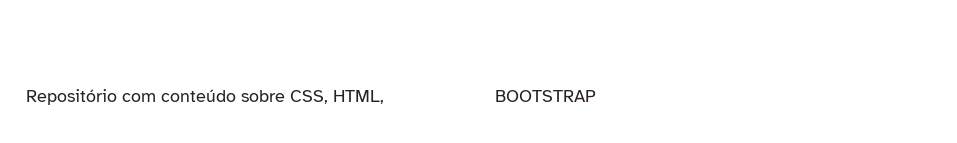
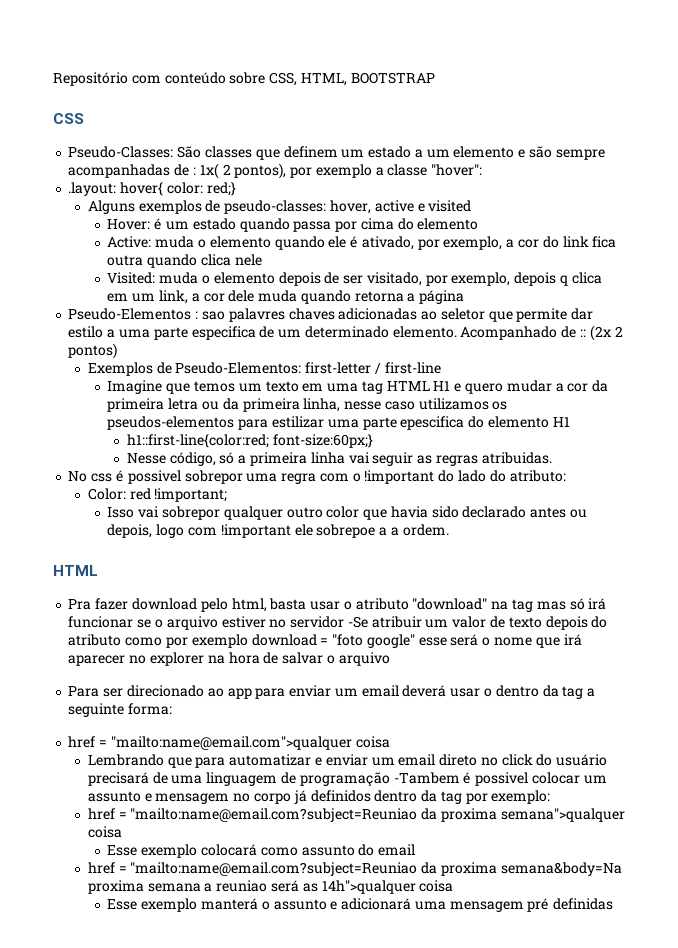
+ CSS
+ Pseudo-Classes: São classes que definem um estado a um elemento e são sempre acompanhadas de : 1x( 2 pontos), por exemplo a classe "hover":
+ .layout: hover{ color: red;}
+ Alguns exemplos de pseudo-classes: hover, active e visited
+ Hover: é um estado quando passa por cima do elemento
+ Active: muda o elemento quando ele é ativado, por exemplo, a cor do link fica outra quando clica nele
+ Visited: muda o elemento depois de ser visitado, por exemplo, depois q clica em um link, a cor dele muda quando retorna a página
+ Pseudo-Elementos : sao palavres chaves adicionadas ao seletor que permite dar estilo a uma parte especifica de um determinado elemento. Acompanhado de :: (2x 2 pontos)
+ Exemplos de Pseudo-Elementos: first-letter / first-line
+ Imagine que temos um texto em uma tag HTML H1 e quero mudar a cor da primeira letra ou da primeira linha, nesse caso utilizamos os pseudos-elementos para estilizar uma parte epescifica do elemento H1
+ h1::first-line{color:red; font-size:60px;}
+ Nesse código, só a primeira linha vai seguir as regras atribuidas.
+ No css é possivel sobrepor uma regra com o !important do lado do atributo:
+ Color: red !important;
+ Isso vai sobrepor qualquer outro color que havia sido declarado antes ou depois, logo com !important ele sobrepoe a a ordem.
+ HTML
+ Pra fazer download pelo html, basta usar o atributo "download" na tag mas só irá funcionar se o arquivo estiver no servidor -Se atribuir um valor de texto depois do atributo como por exemplo download = "foto google" esse será o nome que irá aparecer no explorer na hora de salvar o arquivo
+ Para ser direcionado ao app para enviar um email deverá usar o dentro da tag a seguinte forma:
+ href = "mailto:name@email.com">qualquer coisa
+ Lembrando que para automatizar e enviar um email direto no click do usuário precisará de uma linguagem de programação -Tambem é possivel colocar um assunto e mensagem no corpo já definidos dentro da tag por exemplo:
+ href = "mailto:name@email.com?subject=Reuniao da proxima semana">qualquer coisa
+ Esse exemplo colocará como assunto do email
+ href = "mailto:name@email.com?subject=Reuniao da proxima semana&body=Na proxima semana a reuniao será as 14h">qualquer coisa
+ Esse exemplo manterá o assunto e adicionará uma mensagem pré definidas

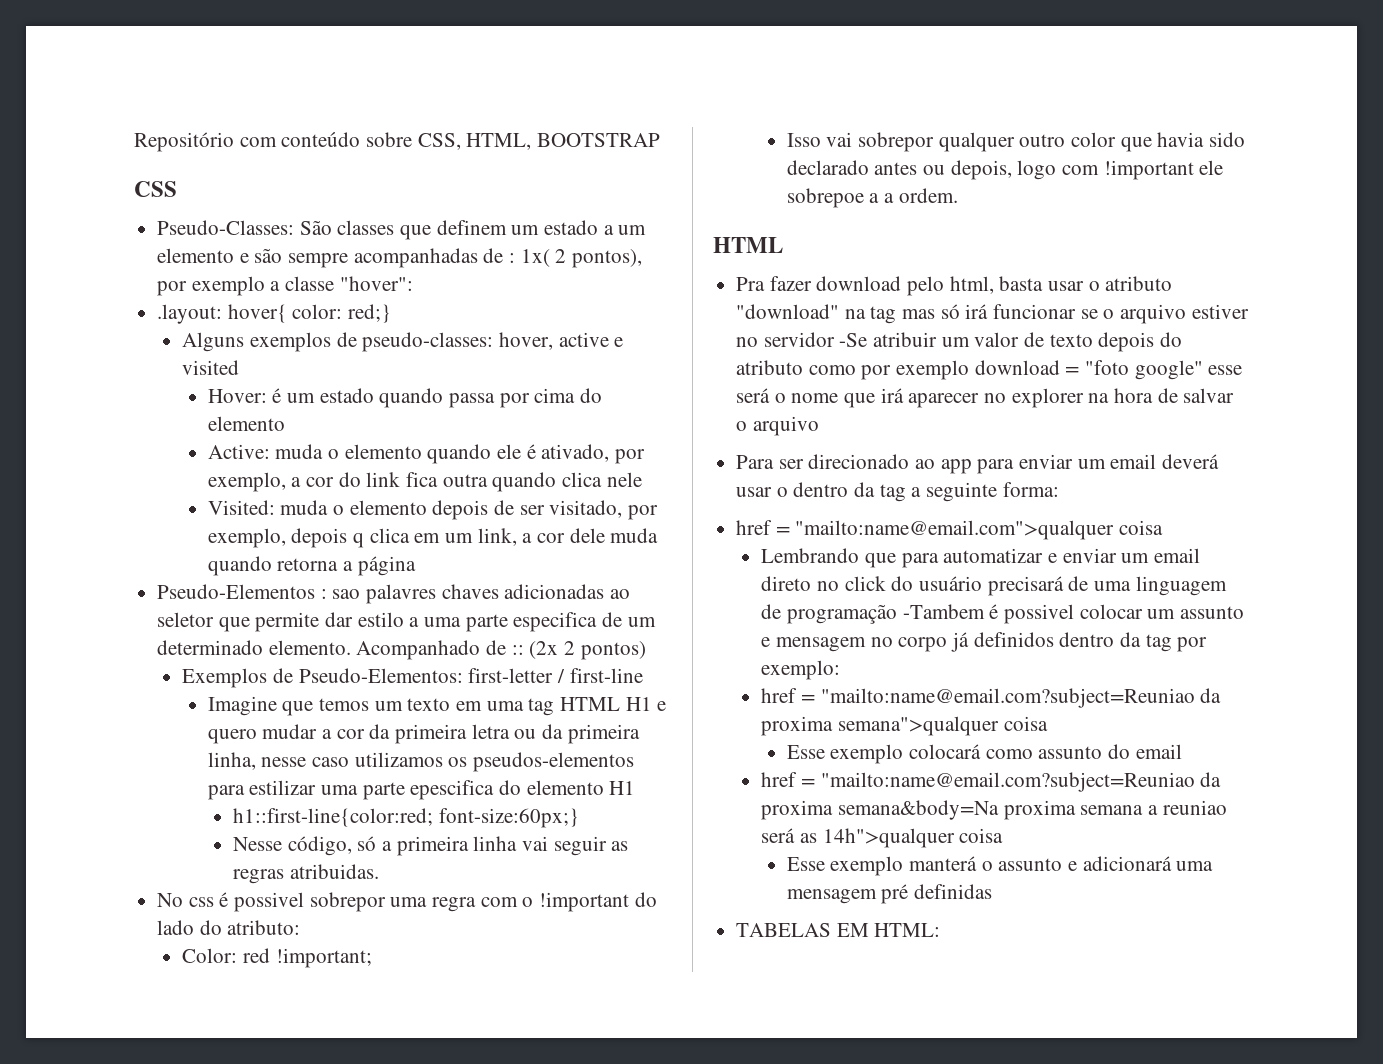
+ TABELAS EM HTML:

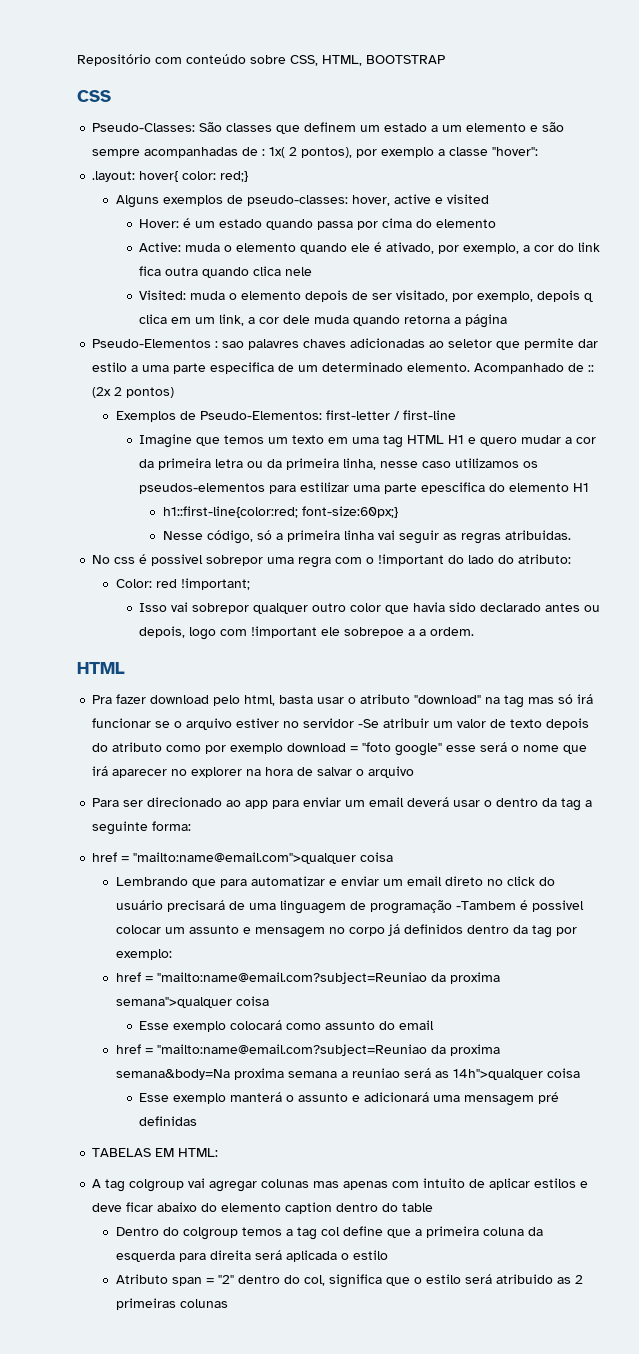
+ A tag colgroup vai agregar colunas mas apenas com intuito de aplicar estilos e deve ficar abaixo do elemento caption dentro do table
+ Dentro do colgroup temos a tag col define que a primeira coluna da esquerda para direita será aplicada o estilo
+ Atributo span = "2" dentro do col, significa que o estilo será atribuido as 2 primeiras colunas

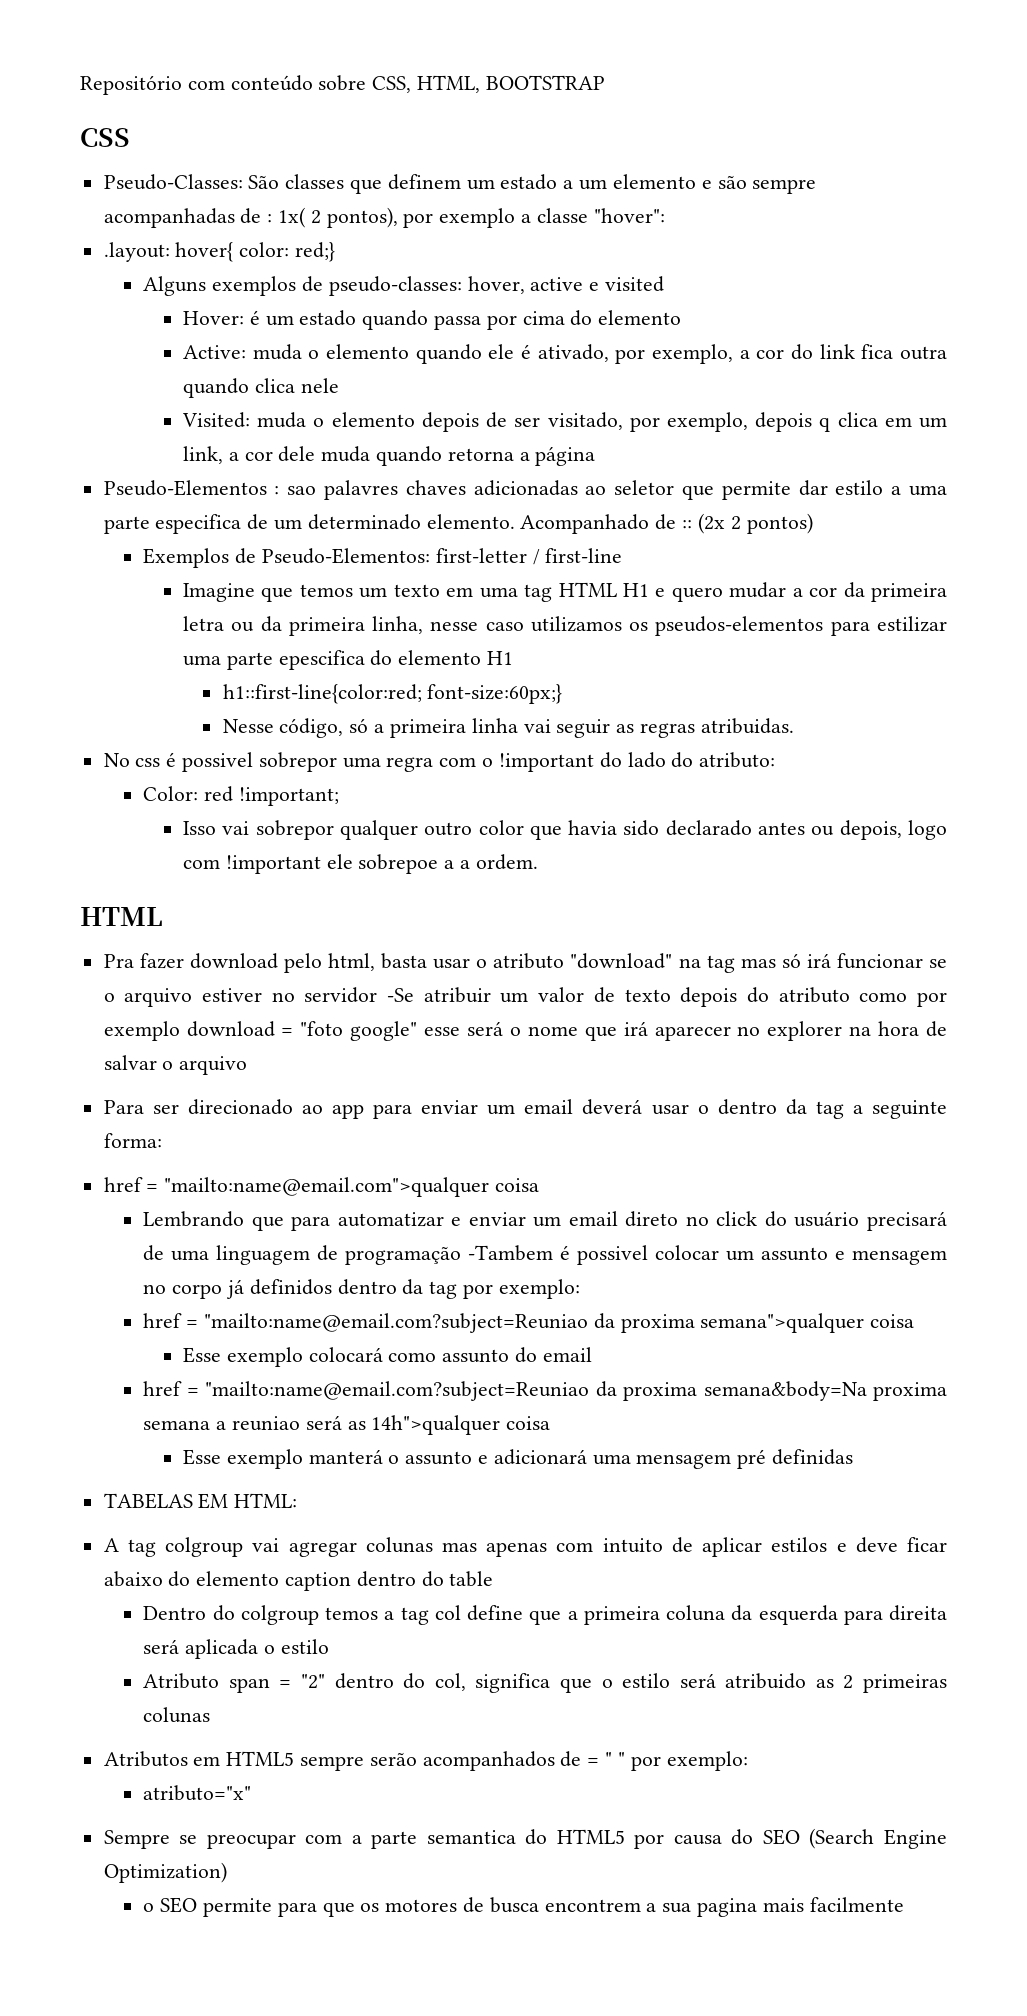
+ Atributos em HTML5 sempre serão acompanhados de = " " por exemplo:
+ atributo="x"
+ Sempre se preocupar com a parte semantica do HTML5 por causa do SEO (Search Engine Optimization)
+ o SEO permite para que os motores de busca encontrem a sua pagina mais facilmente

